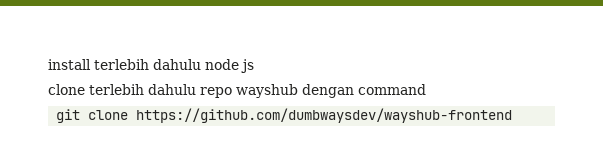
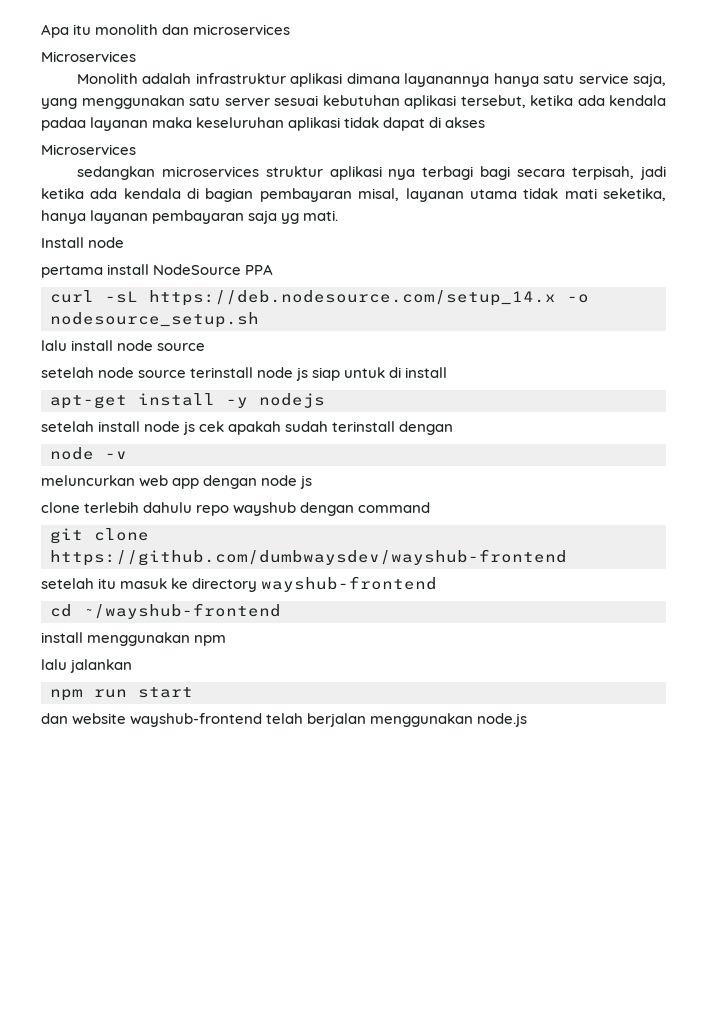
- install terlebih dahulu node js
+ Apa itu monolith dan microservices
+ Microservices
+ Monolith adalah infrastruktur aplikasi dimana layanannya hanya satu service saja, yang menggunakan satu server sesuai kebutuhan aplikasi tersebut, ketika ada kendala padaa layanan maka keseluruhan aplikasi tidak dapat di akses
+ Microservices
+ sedangkan microservices struktur aplikasi nya terbagi bagi secara terpisah, jadi ketika ada kendala di bagian pembayaran misal, layanan utama tidak mati seketika, hanya layanan pembayaran saja yg mati.
+ Install node
+ pertama install NodeSource PPA
+ curl -sL https://deb.nodesource.com/setup_14.x -o nodesource_setup.sh
+ lalu install node source
+ setelah node source terinstall node js siap untuk di install
+ apt-get install -y nodejs
+ setelah install node js cek apakah sudah terinstall dengan
+ node -v
+ meluncurkan web app dengan node js
+ setelah itu masuk ke directory wayshub-frontend
+ cd ~/wayshub-frontend
+ install menggunakan npm
+ lalu jalankan
+ npm run start
+ dan website wayshub-frontend telah berjalan menggunakan node.js

